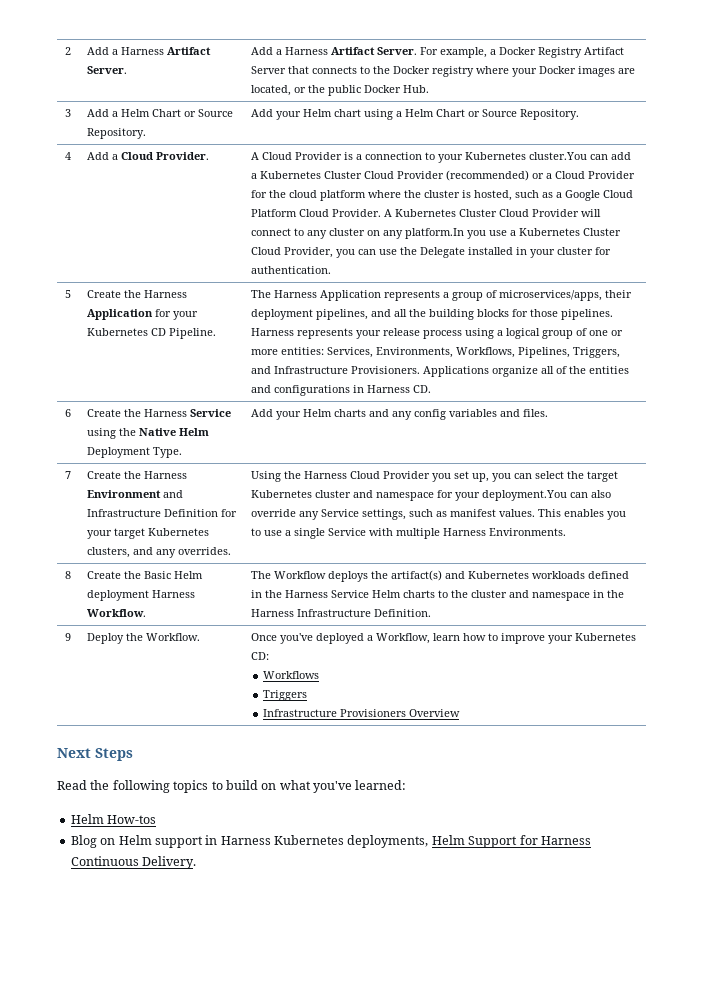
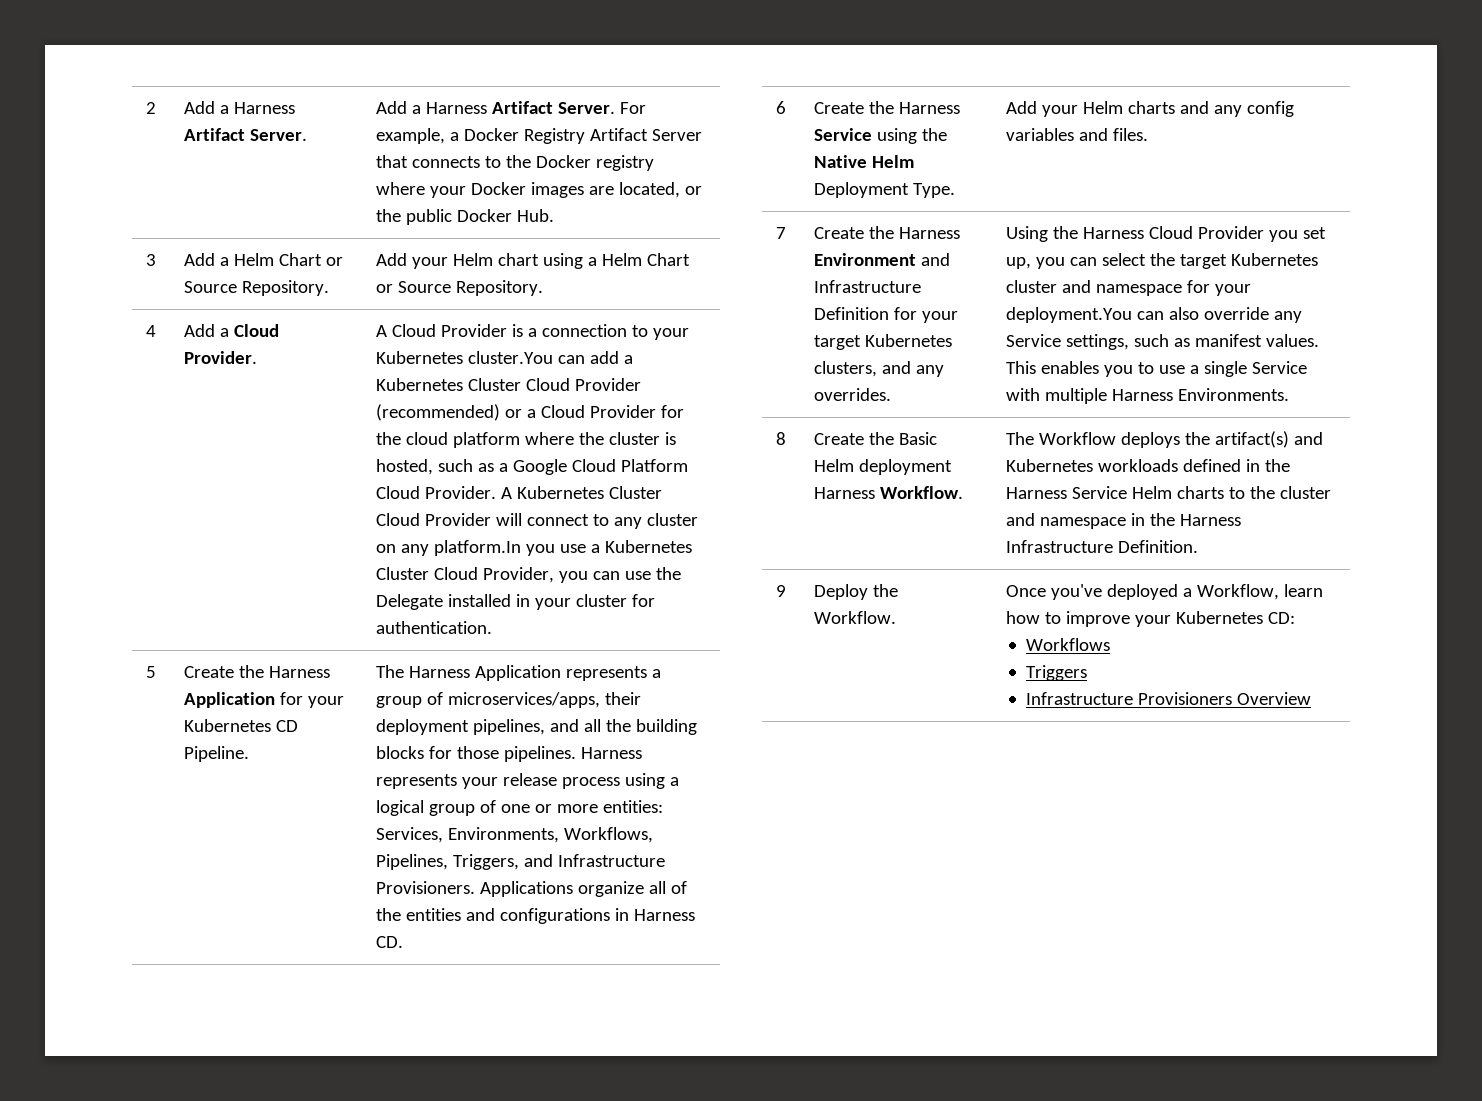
- Next Steps
- Read the following topics to build on what you've learned:
- Helm How-tos
- Blog on Helm support in Harness Kubernetes deployments, Helm Support for Harness Continuous Delivery.

